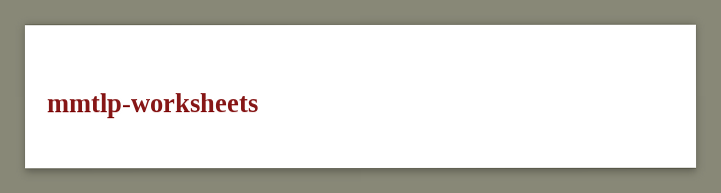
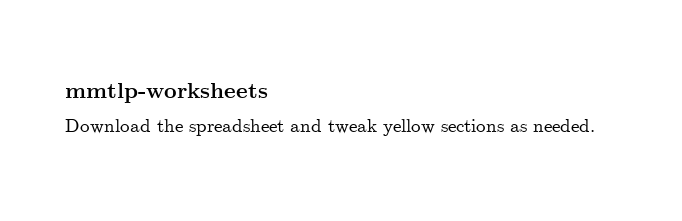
+ Download the spreadsheet and tweak yellow sections as needed.

